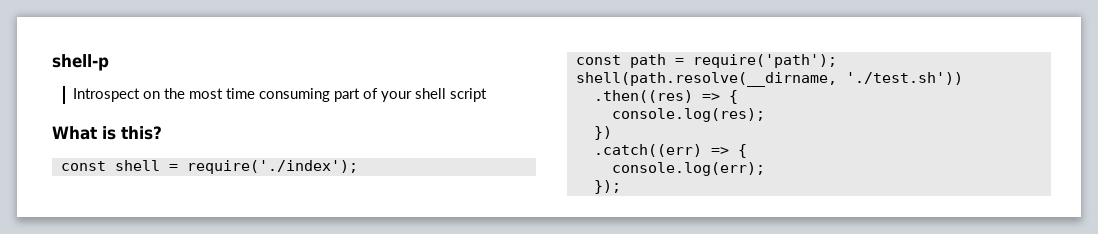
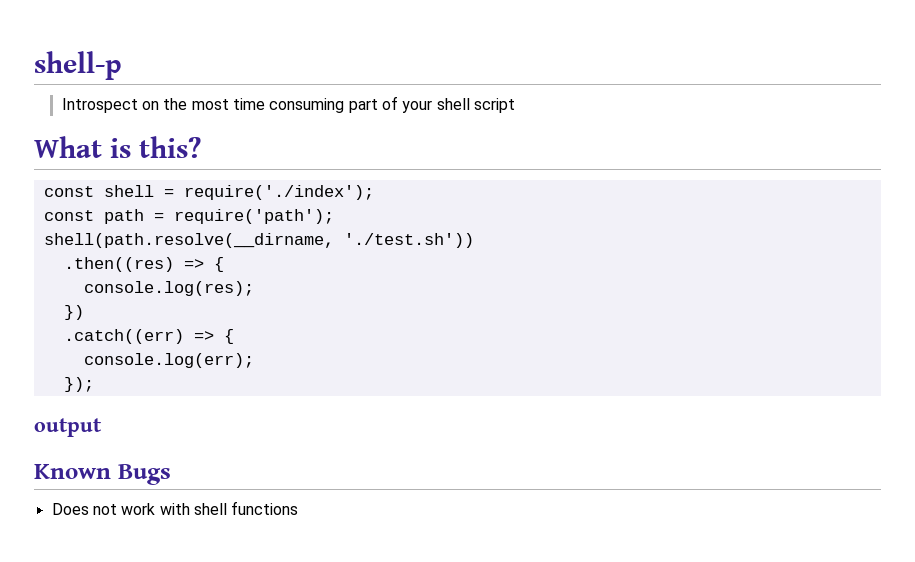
+ output
+ Known Bugs
+ Does not work with shell functions

